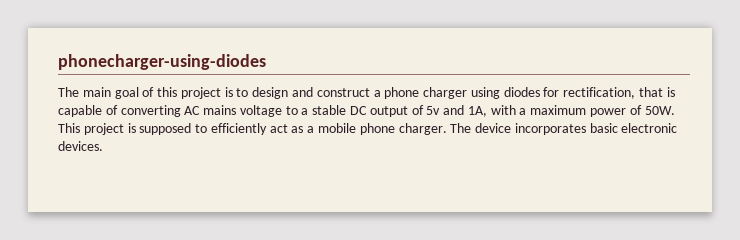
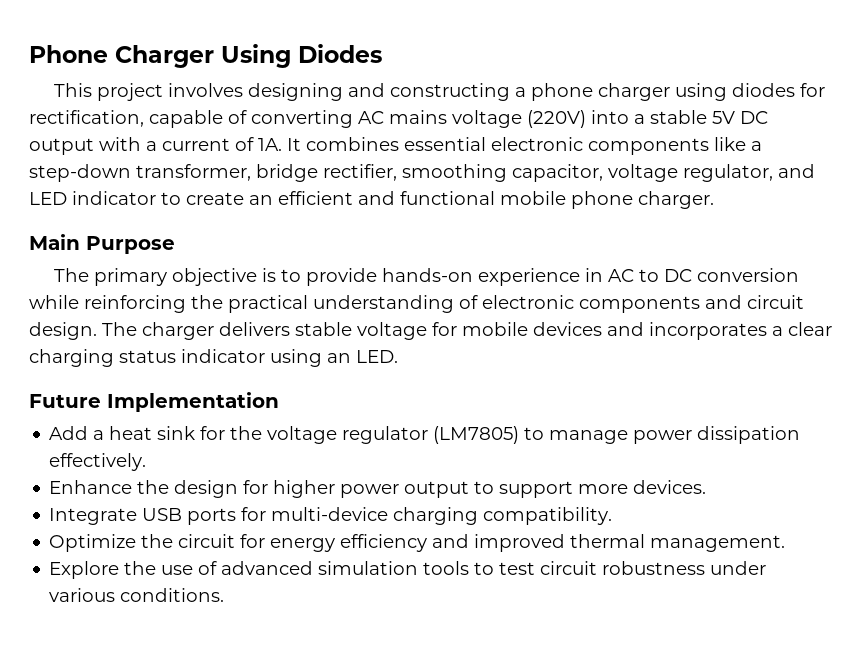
- phonecharger-using-diodes
- The main goal of this project is to design and construct a phone charger using diodes for rectification, that is capable of converting AC mains voltage to a stable DC output of 5v and 1A, with a maximum power of 50W. This project is supposed to efficiently act as a mobile phone charger. The device incorporates basic electronic devices.
+ Phone Charger Using Diodes
+ This project involves designing and constructing a phone charger using diodes for rectification, capable of converting AC mains voltage (220V) into a stable 5V DC output with a current of 1A. It combines essential electronic components like a step-down transformer, bridge rectifier, smoothing capacitor, voltage regulator, and LED indicator to create an efficient and functional mobile phone charger.
+ Main Purpose
+ The primary objective is to provide hands-on experience in AC to DC conversion while reinforcing the practical understanding of electronic components and circuit design. The charger delivers stable voltage for mobile devices and incorporates a clear charging status indicator using an LED.
+ Future Implementation
+ Add a heat sink for the voltage regulator (LM7805) to manage power dissipation effectively.
+ Enhance the design for higher power output to support more devices.
+ Integrate USB ports for multi-device charging compatibility.
+ Optimize the circuit for energy efficiency and improved thermal management.
+ Explore the use of advanced simulation tools to test circuit robustness under various conditions.

